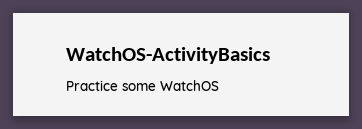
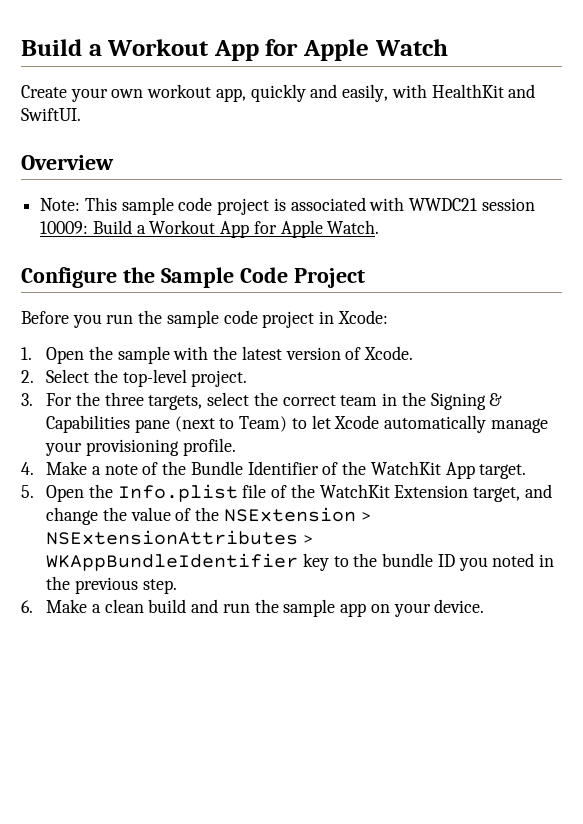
- WatchOS-ActivityBasics
- Practice some WatchOS
+ Build a Workout App for Apple Watch
+ Create your own workout app, quickly and easily, with HealthKit and SwiftUI.
+ Overview
+ Note: This sample code project is associated with WWDC21 session 10009: Build a Workout App for Apple Watch.
+ Configure the Sample Code Project
+ Before you run the sample code project in Xcode:
+ 1. Open the sample with the latest version of Xcode.
+ 2. Select the top-level project.
+ 3. For the three targets, select the correct team in the Signing & Capabilities pane (next to Team) to let Xcode automatically manage your provisioning profile.
+ 4. Make a note of the Bundle Identifier of the WatchKit App target.
+ 5. Open the Info.plist file of the WatchKit Extension target, and change the value of the NSExtension > NSExtensionAttributes > WKAppBundleIdentifier key to the bundle ID you noted in the previous step.
+ 6. Make a clean build and run the sample app on your device.

